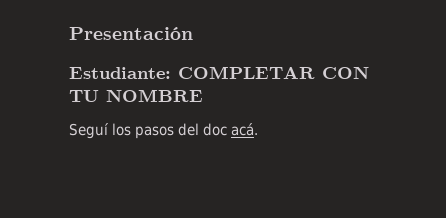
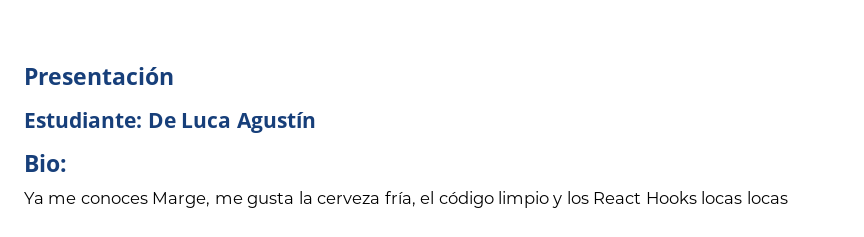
- Estudiante: COMPLETAR CON TU NOMBRE
- Seguí los pasos del doc acá.
+ Estudiante: De Luca Agustín
+ Bio:
+ Ya me conoces Marge, me gusta la cerveza fría, el código limpio y los React Hooks locas locas

